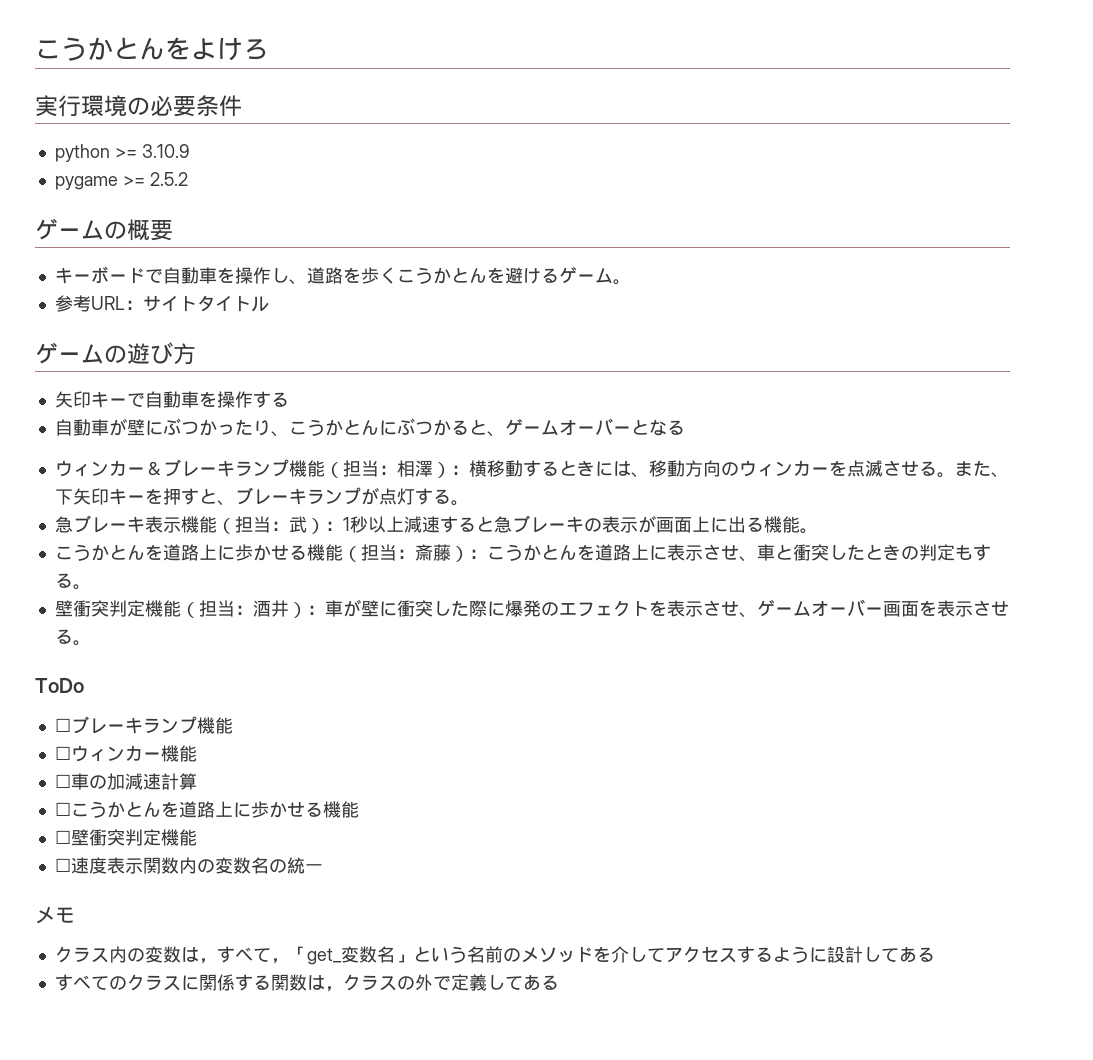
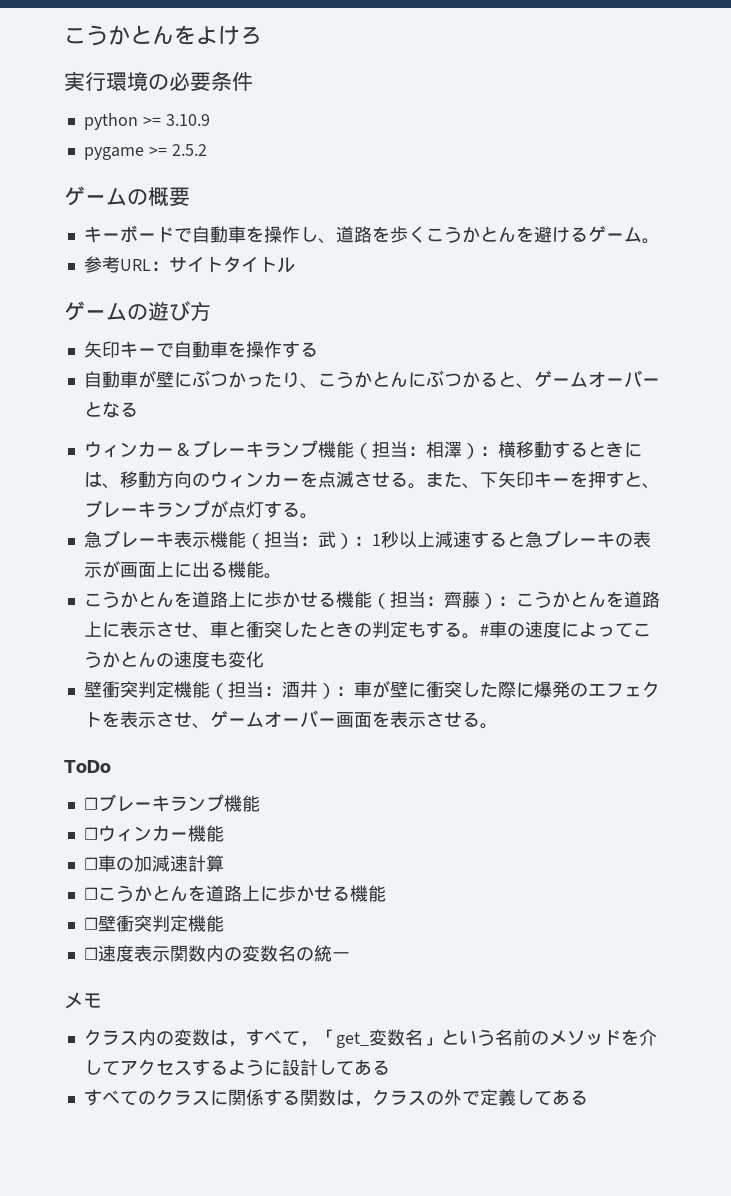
- こうかとんを道路上に歩かせる機能（担当：斎藤）：こうかとんを道路上に表示させ、車と衝突したときの判定もする。
+ こうかとんを道路上に歩かせる機能（担当：齊藤）：こうかとんを道路上に表示させ、車と衝突したときの判定もする。#車の速度によってこうかとんの速度も変化

